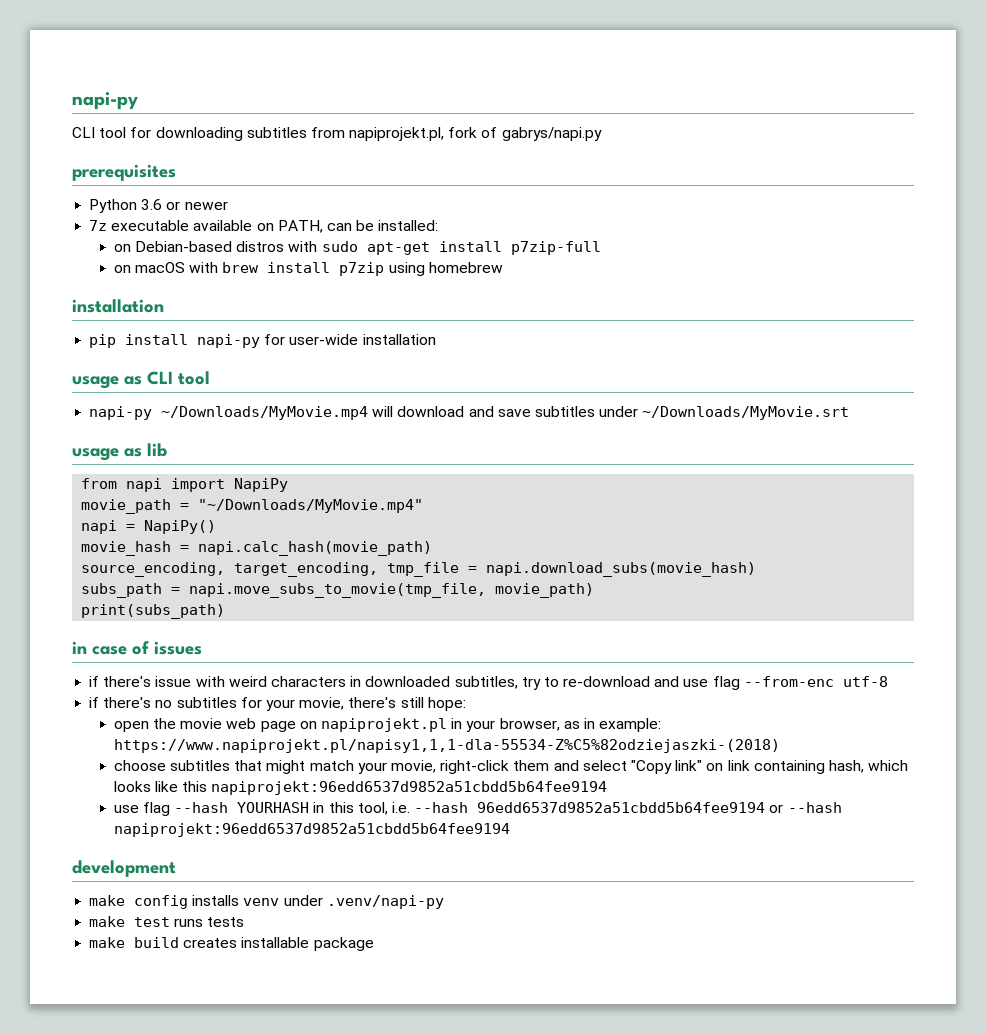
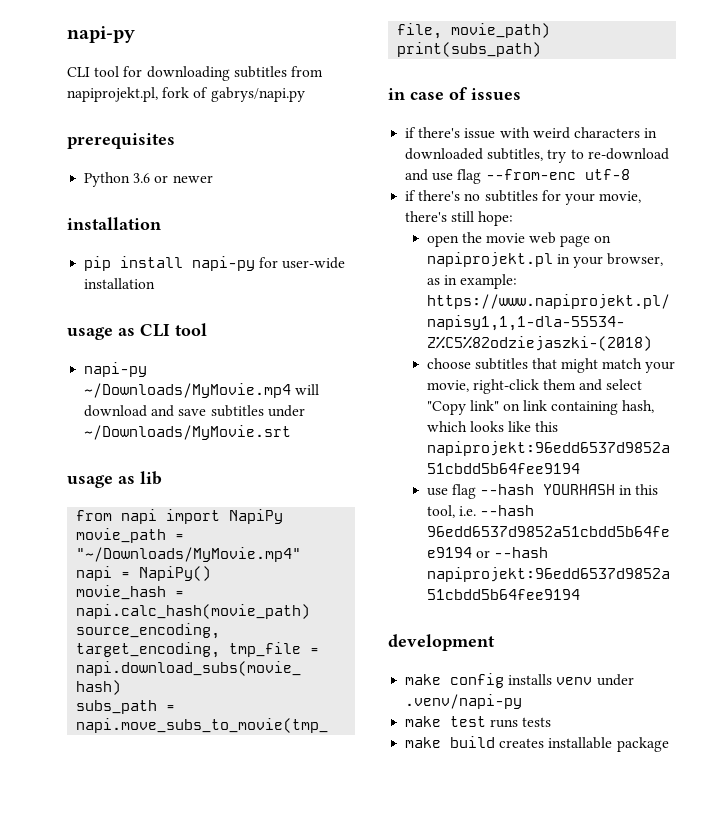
- 7z executable available on PATH, can be installed:
- on Debian-based distros with sudo apt-get install p7zip-full
- on macOS with brew install p7zip using homebrew

